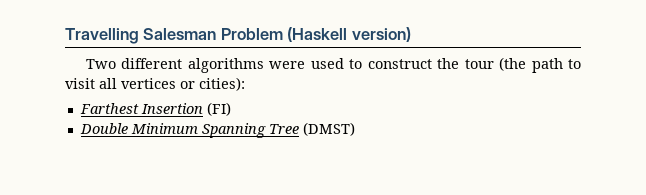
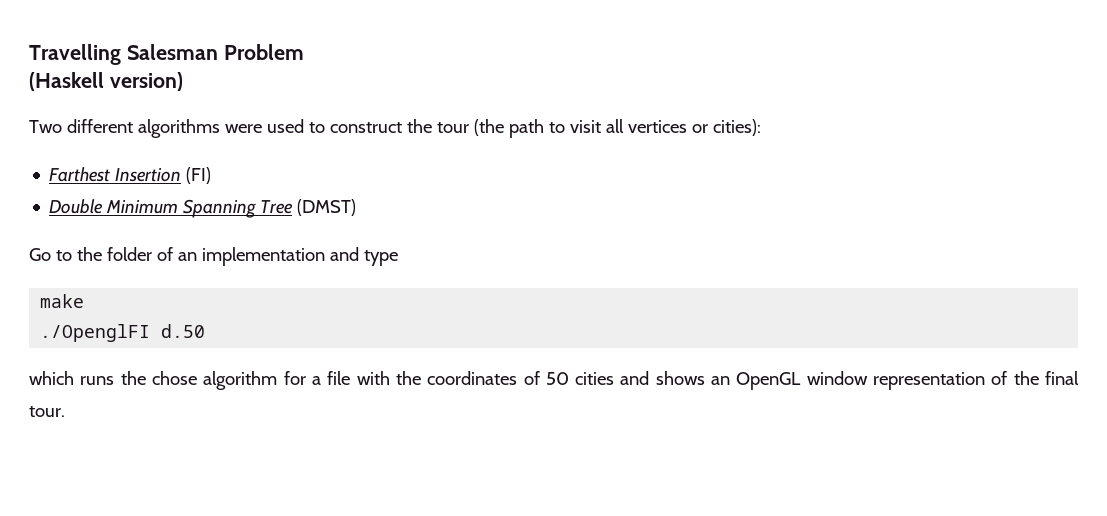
- Travelling Salesman Problem (Haskell version)
+ Travelling Salesman Problem
+ (Haskell version)
+ Go to the folder of an implementation and type
+ make
+ ./OpenglFI d.50
+ which runs the chose algorithm for a file with the coordinates of 50 cities and shows an OpenGL window representation of the final tour.

